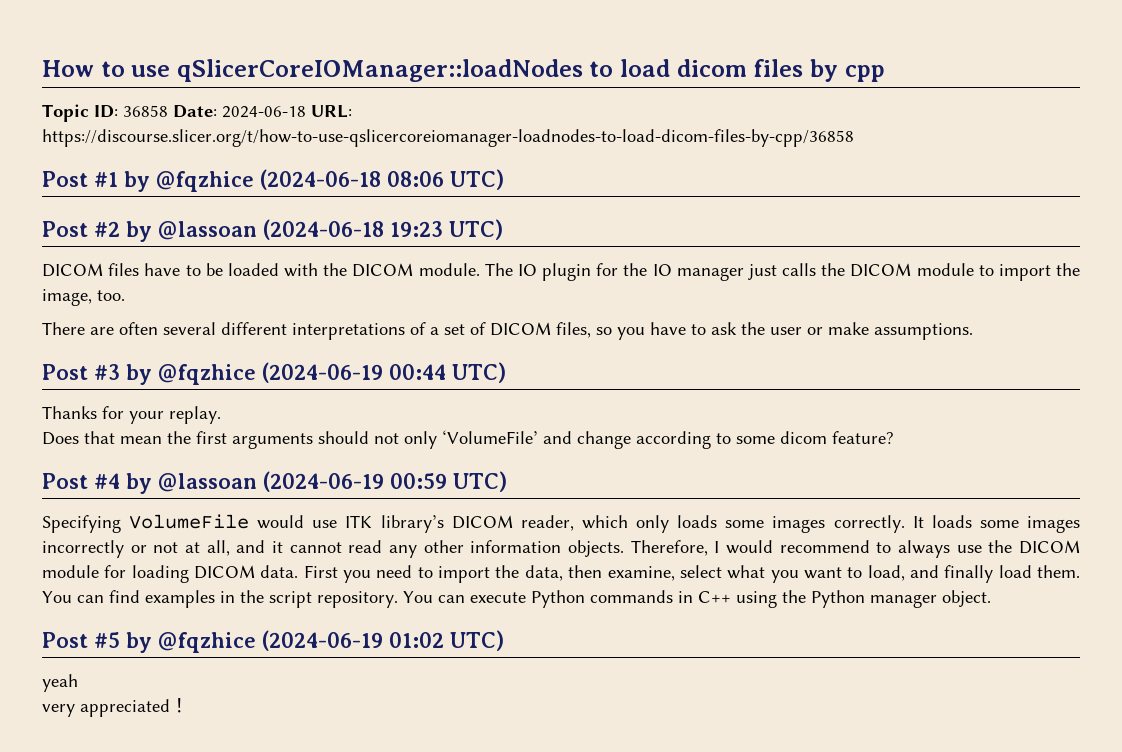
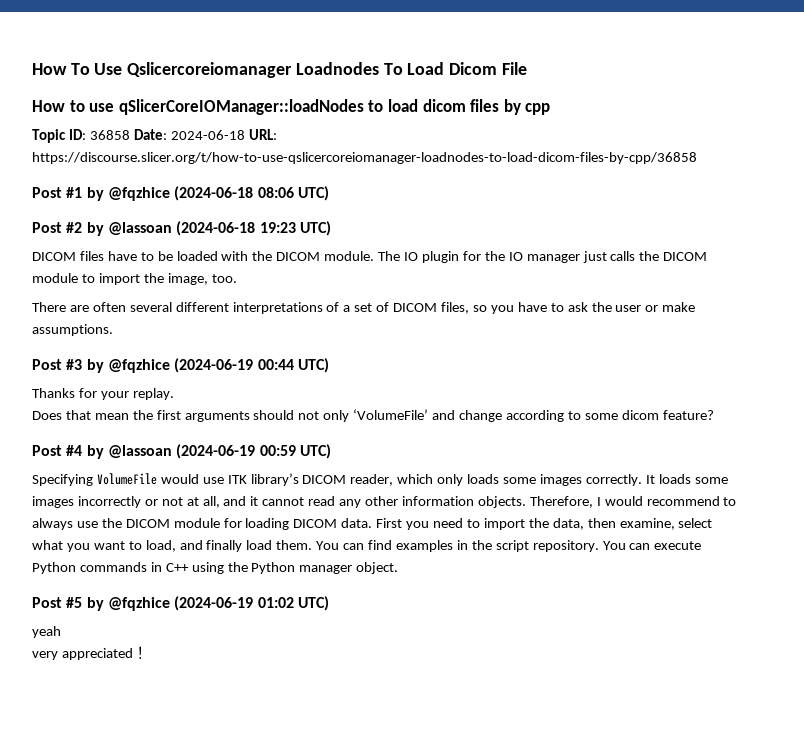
+ How To Use Qslicercoreiomanager Loadnodes To Load Dicom File

